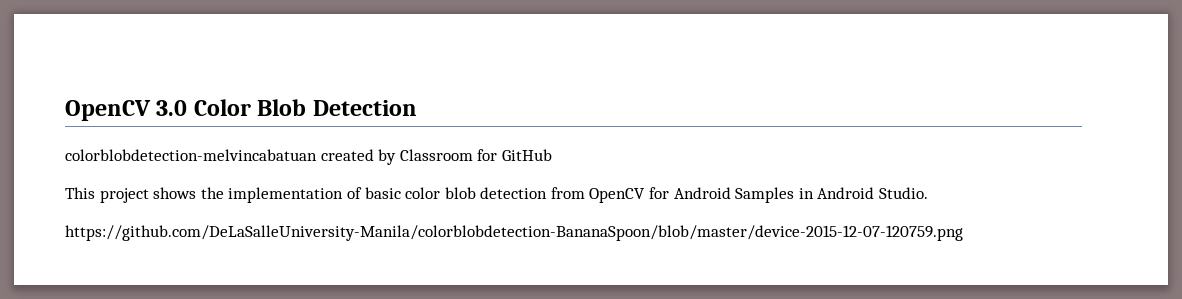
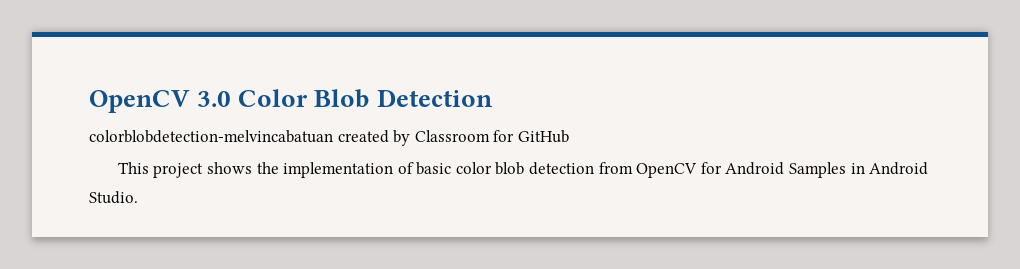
- https://github.com/DeLaSalleUniversity-Manila/colorblobdetection-BananaSpoon/blob/master/device-2015-12-07-120759.png

